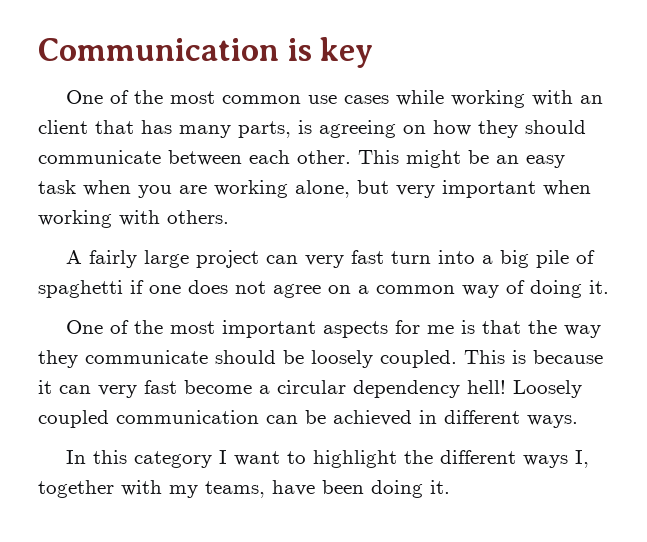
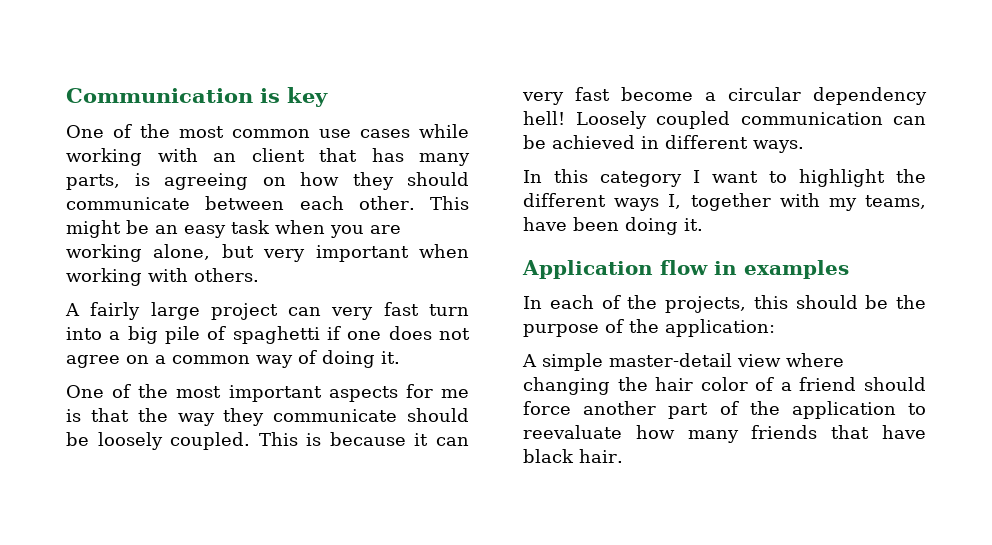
+ Application flow in examples
+ In each of the projects, this should be the purpose of the application:
+ A simple master-detail view where changing the hair color of a friend should force another part of the application to reevaluate how many friends that have black hair.

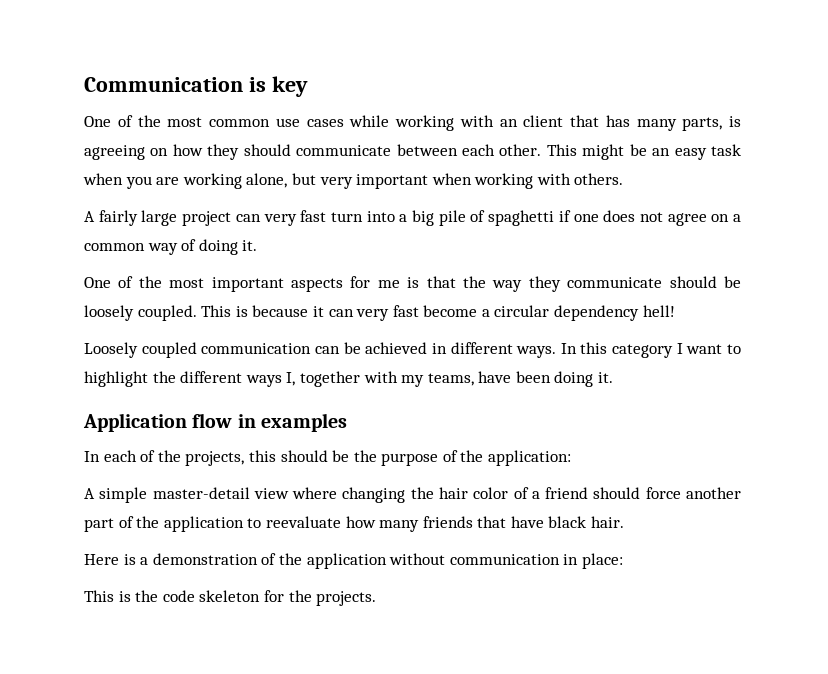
- This is because it can very fast become a circular dependency hell! Loosely coupled communication can be achieved in different ways.
- In this category I want to highlight the different ways I, together with my teams, have been doing it.
+ This is because it can very fast become a circular dependency hell!
+ Loosely coupled communication can be achieved in different ways. In this category I want to highlight the different ways I, together with my teams, have been doing it.
+ Here is a demonstration of the application without communication in place:
+ This is the code skeleton for the projects.

